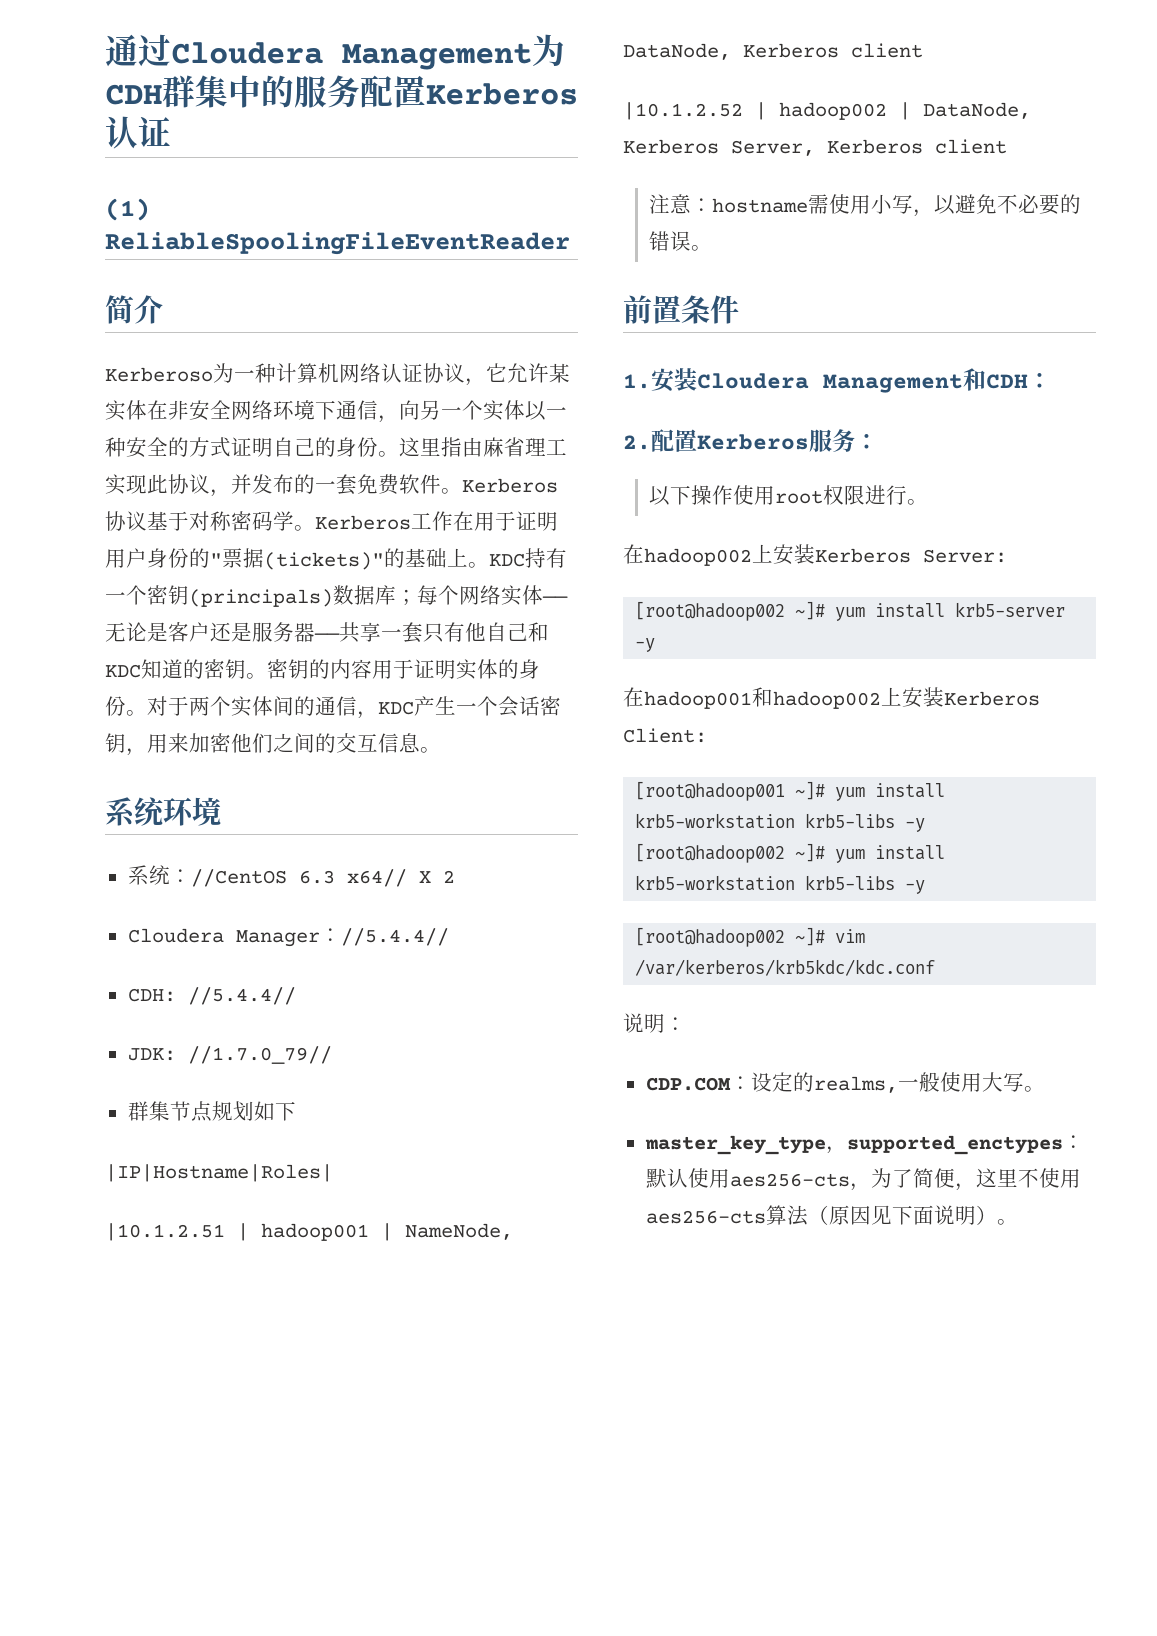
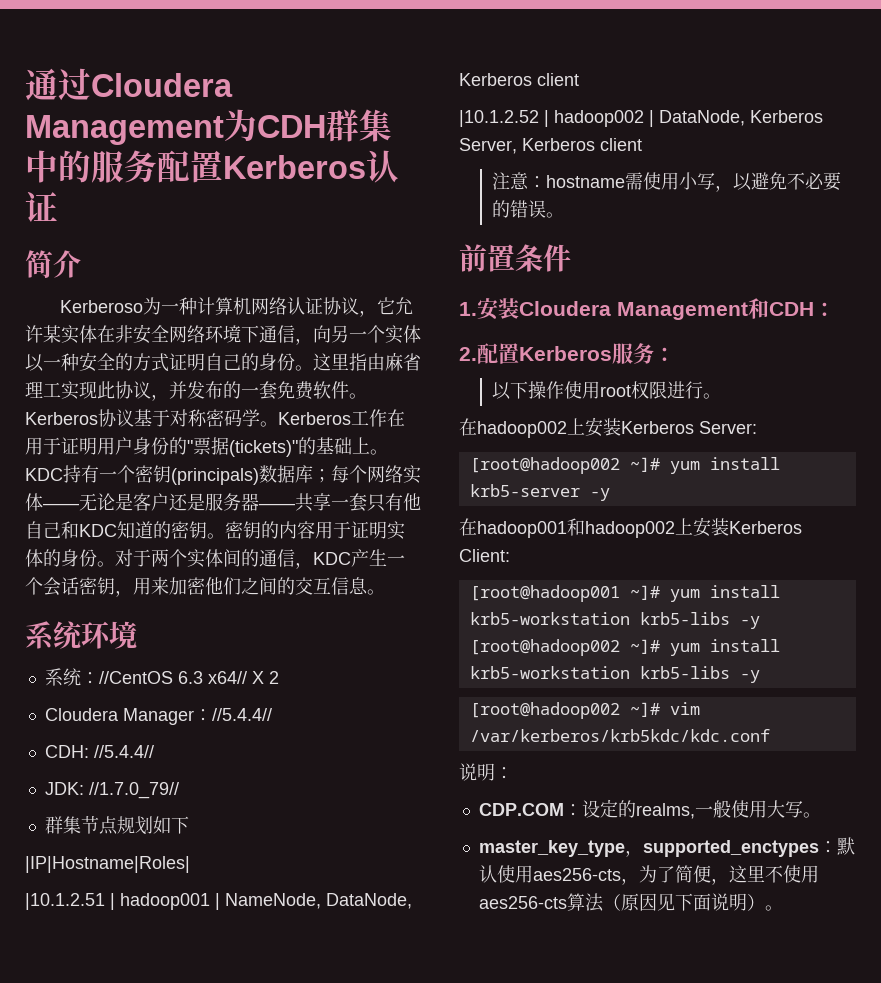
- (1) ReliableSpoolingFileEventReader

